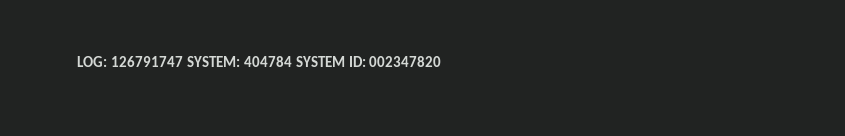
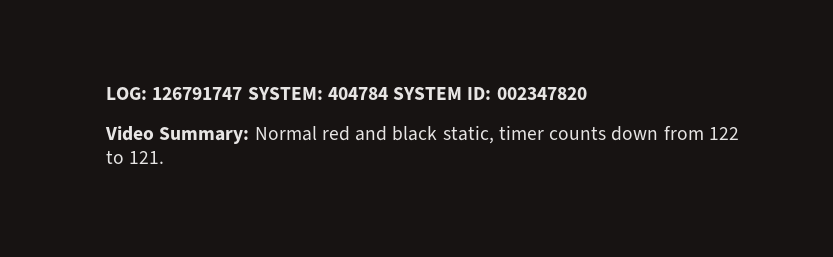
+ Video Summary: Normal red and black static, timer counts down from 122 to 121.

